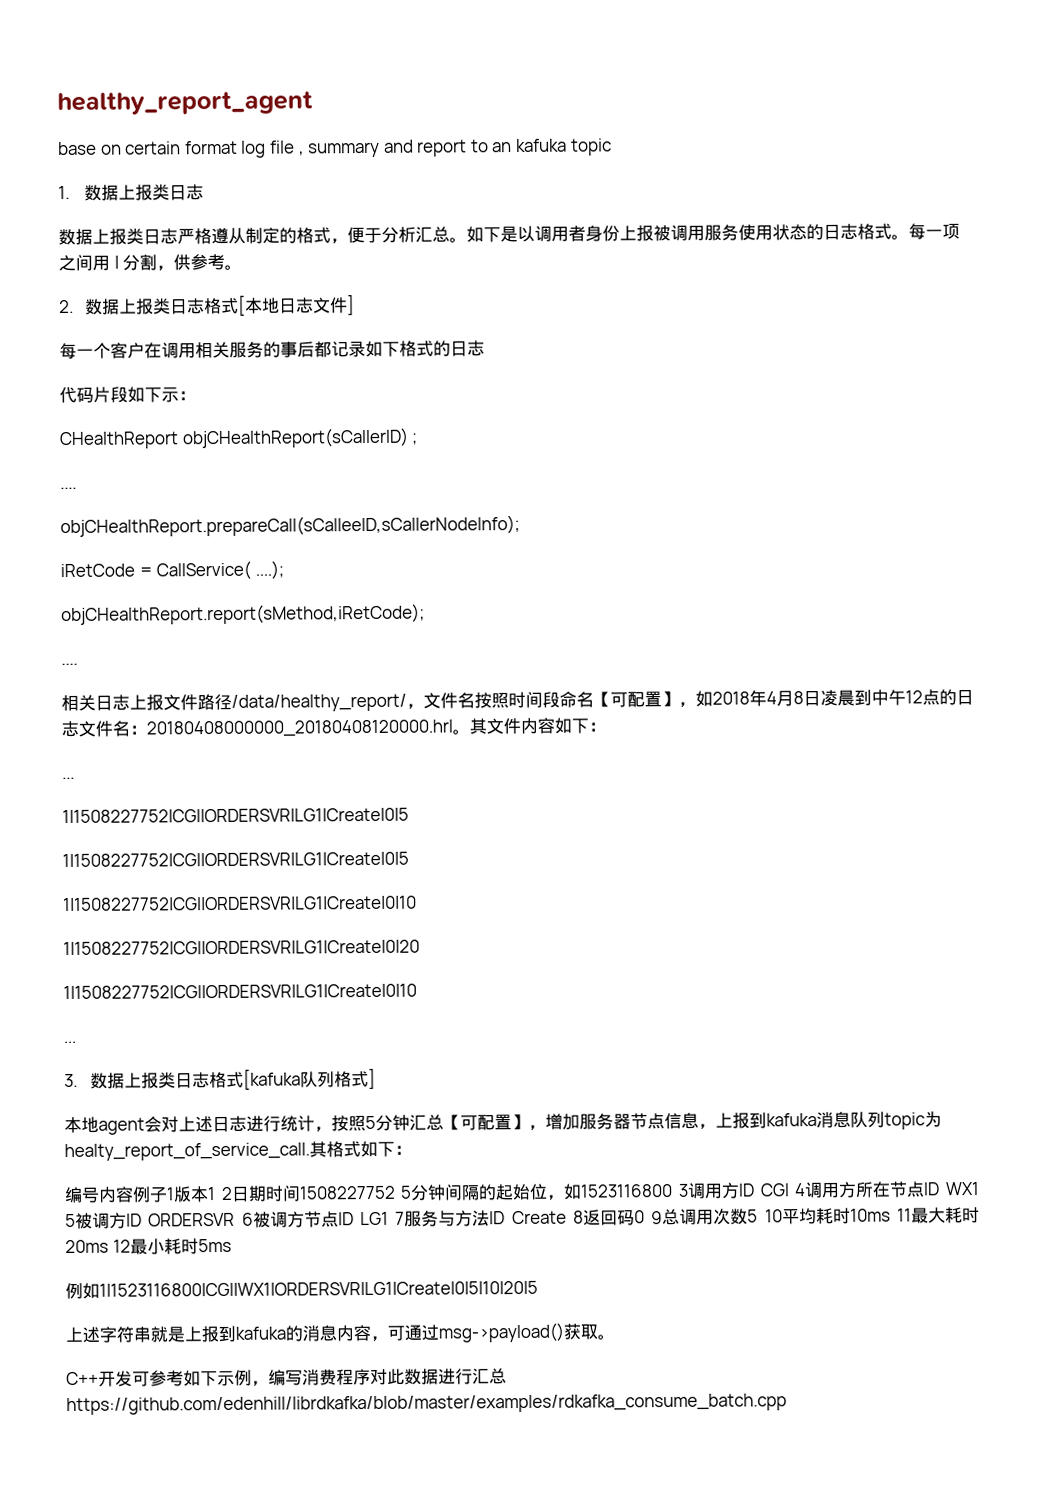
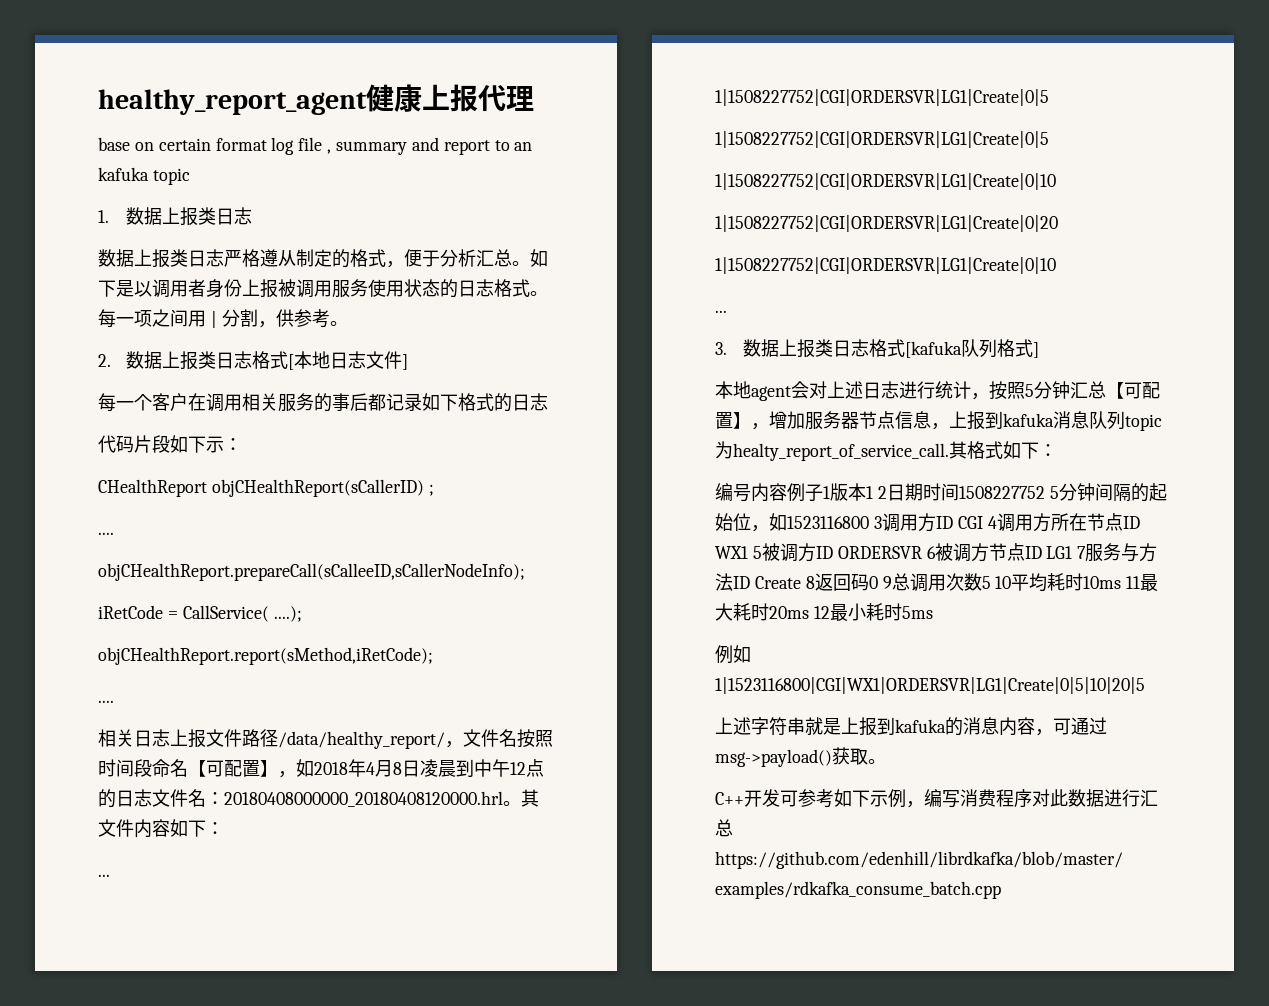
- healthy_report_agent
+ healthy_report_agent健康上报代理

